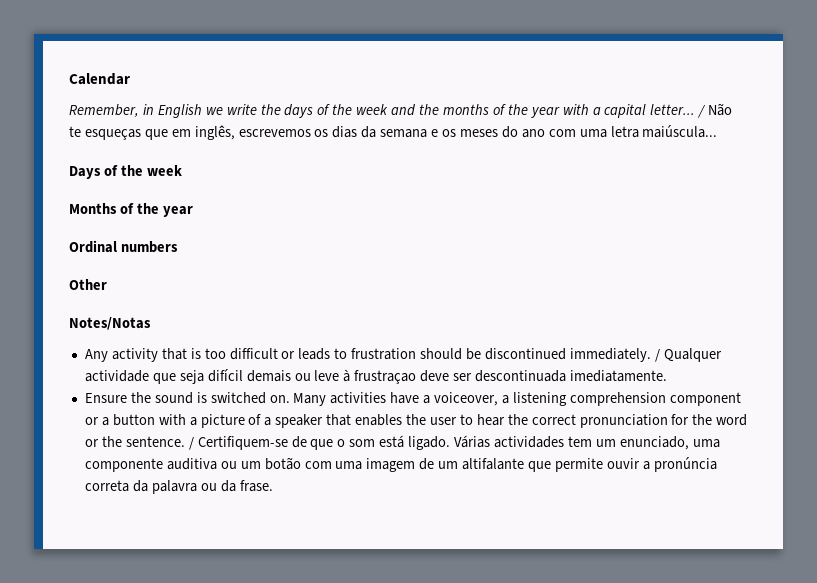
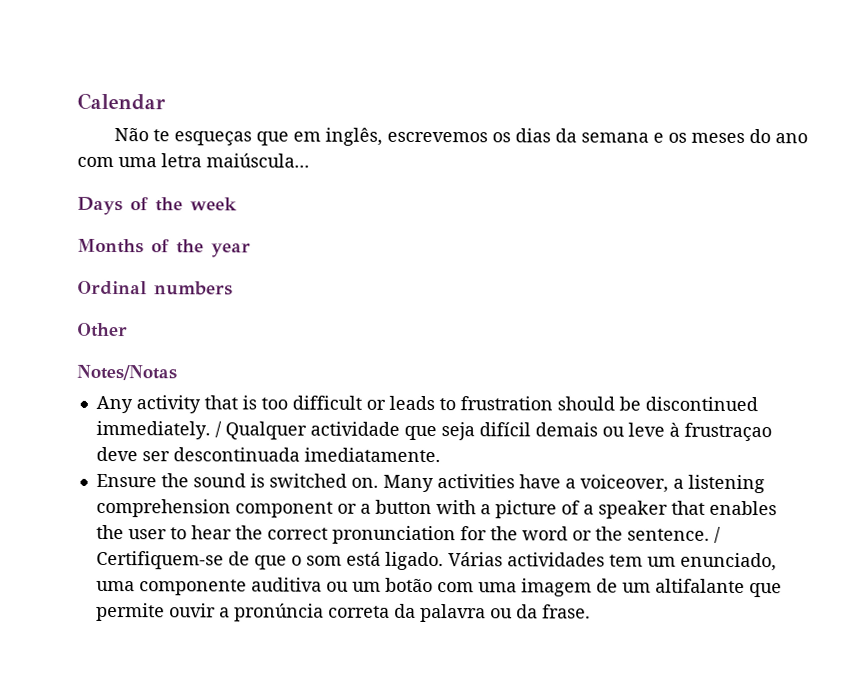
- Remember, in English we write the days of the week and the months of the year with a capital letter... / Não te esqueças que em inglês, escrevemos os dias da semana e os meses do ano com uma letra maiúscula...
+ Não te esqueças que em inglês, escrevemos os dias da semana e os meses do ano com uma letra maiúscula...

